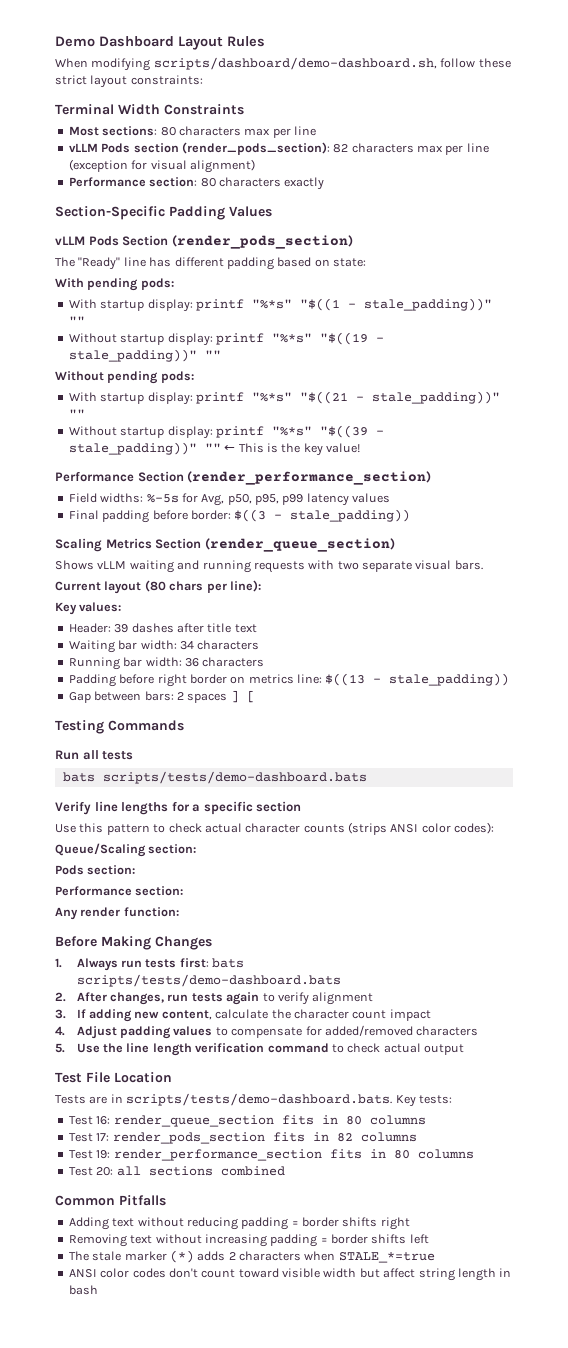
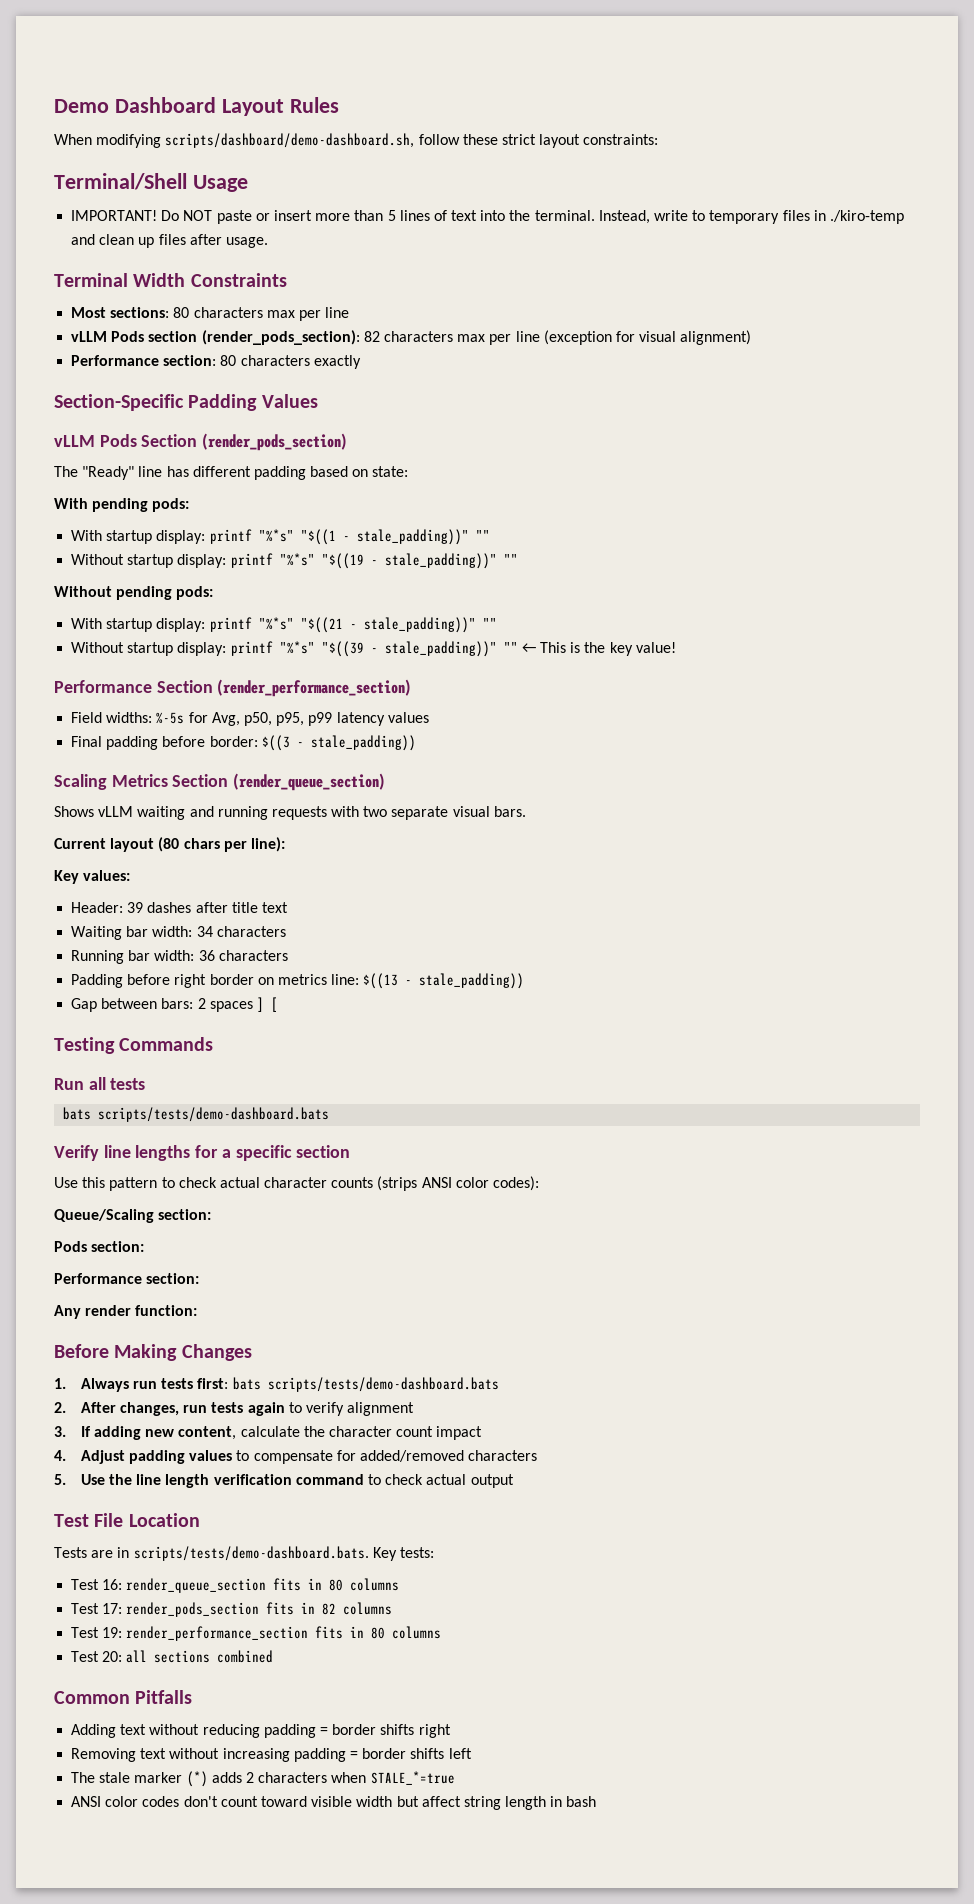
+ Terminal/Shell Usage
+ IMPORTANT! Do NOT paste or insert more than 5 lines of text into the terminal. Instead, write to temporary files in ./kiro-temp and clean up files after usage.

